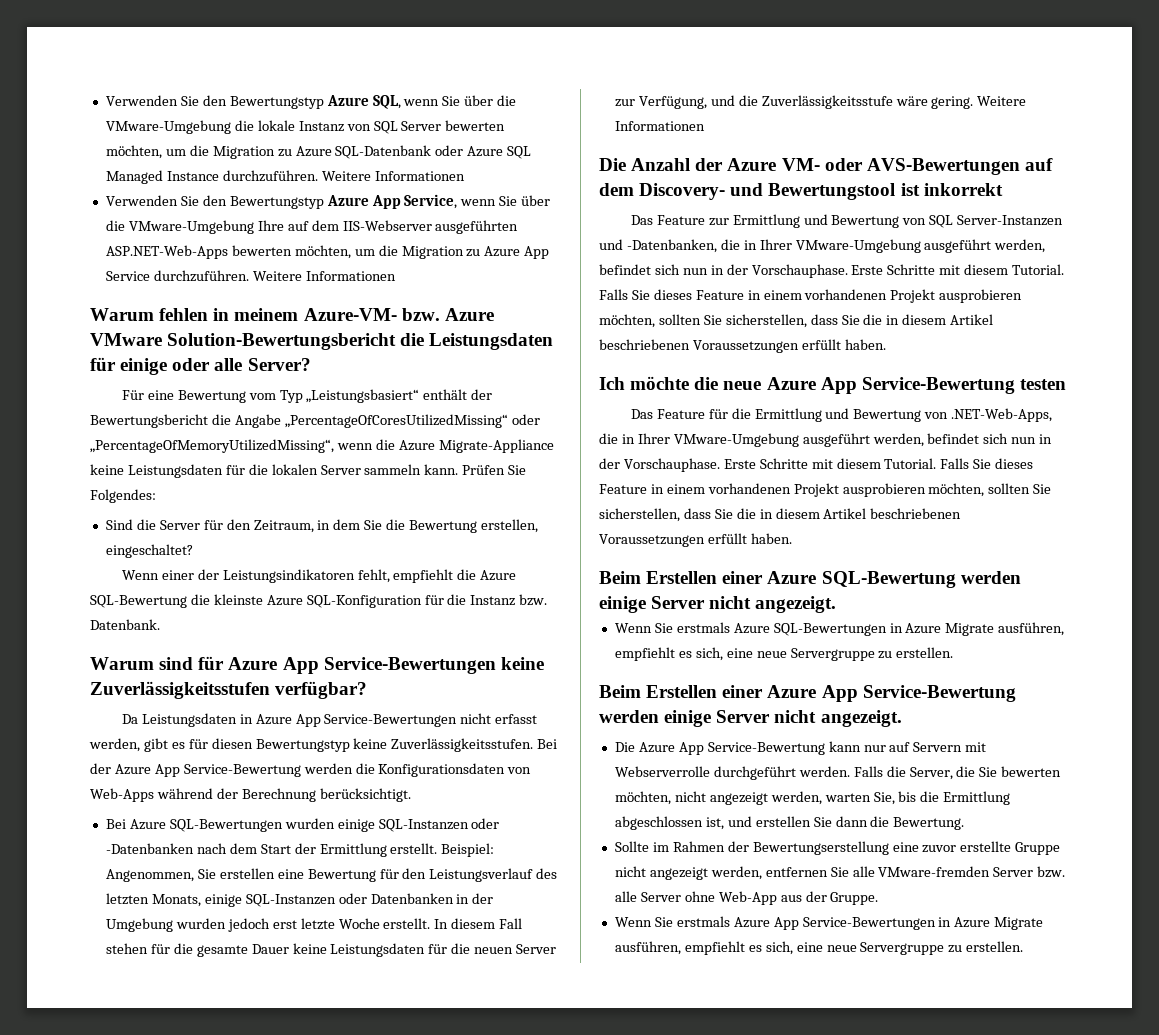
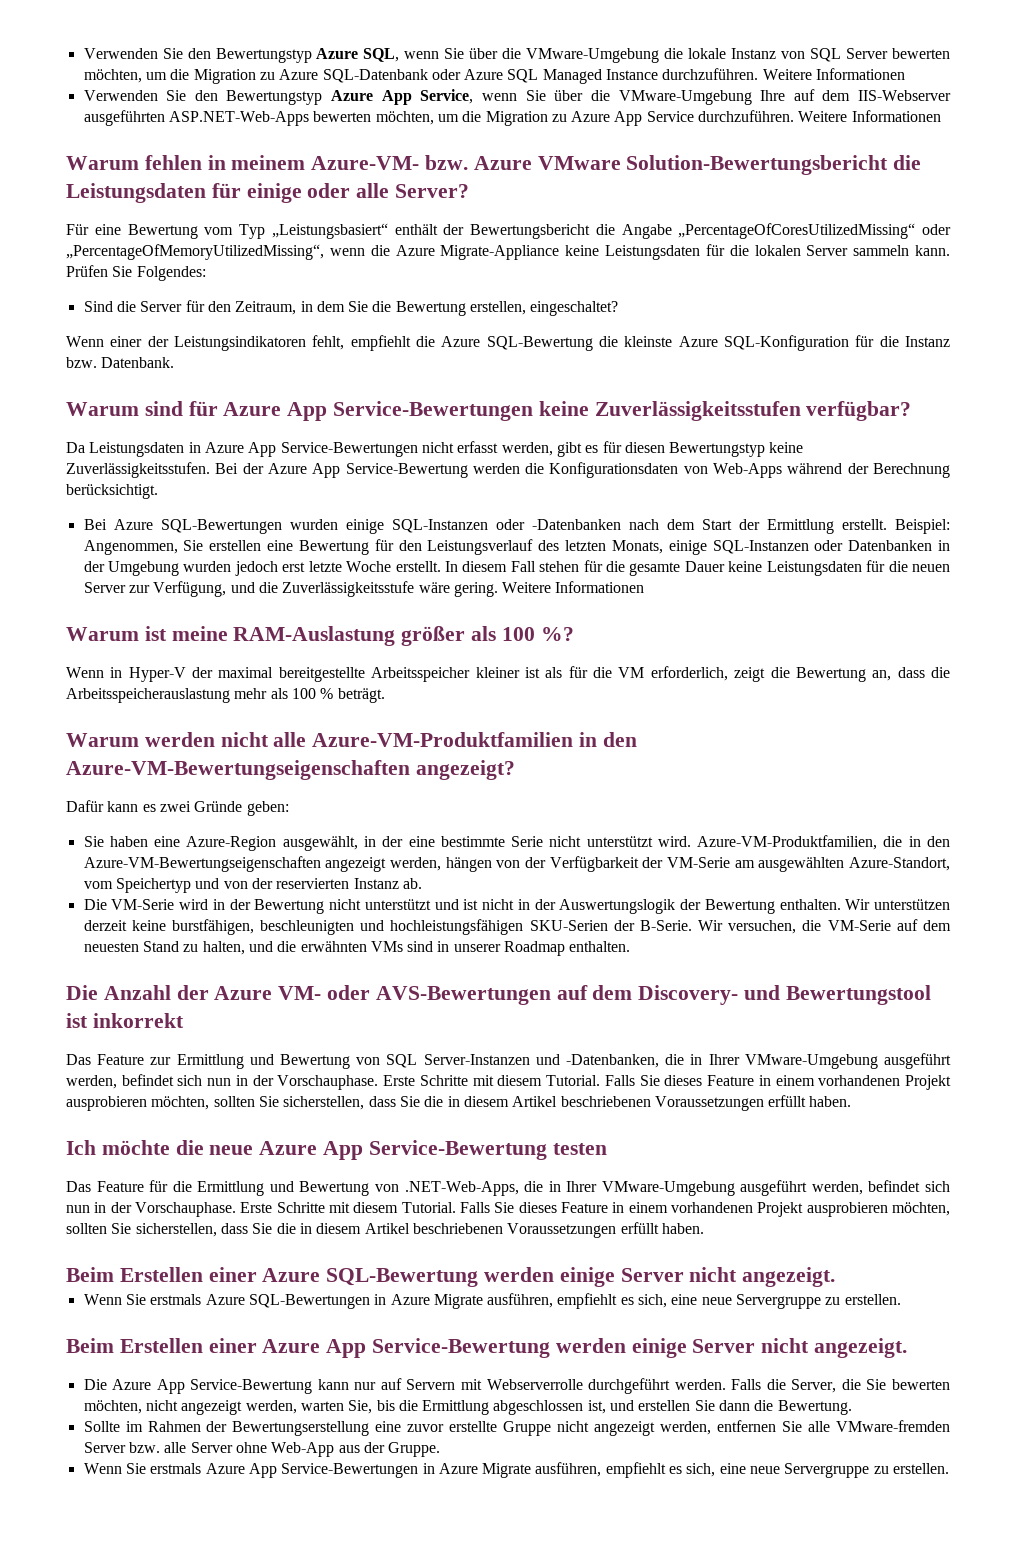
+ Warum ist meine RAM-Auslastung größer als 100 %?
+ Wenn in Hyper-V der maximal bereitgestellte Arbeitsspeicher kleiner ist als für die VM erforderlich, zeigt die Bewertung an, dass die Arbeitsspeicherauslastung mehr als 100 % beträgt.
+ Warum werden nicht alle Azure-VM-Produktfamilien in den Azure-VM-Bewertungseigenschaften angezeigt?
+ Dafür kann es zwei Gründe geben:
+ Sie haben eine Azure-Region ausgewählt, in der eine bestimmte Serie nicht unterstützt wird. Azure-VM-Produktfamilien, die in den Azure-VM-Bewertungseigenschaften angezeigt werden, hängen von der Verfügbarkeit der VM-Serie am ausgewählten Azure-Standort, vom Speichertyp und von der reservierten Instanz ab.
+ Die VM-Serie wird in der Bewertung nicht unterstützt und ist nicht in der Auswertungslogik der Bewertung enthalten. Wir unterstützen derzeit keine burstfähigen, beschleunigten und hochleistungsfähigen SKU-Serien der B-Serie. Wir versuchen, die VM-Serie auf dem neuesten Stand zu halten, und die erwähnten VMs sind in unserer Roadmap enthalten.

